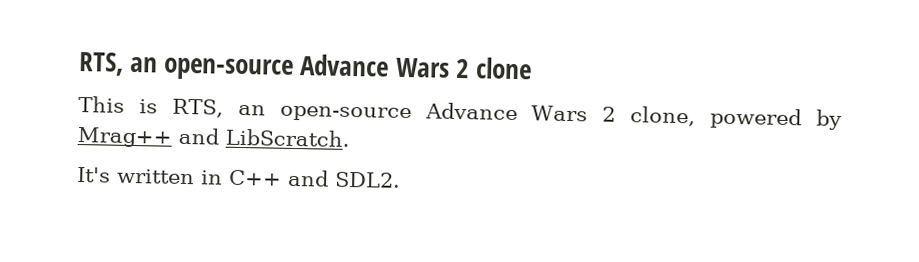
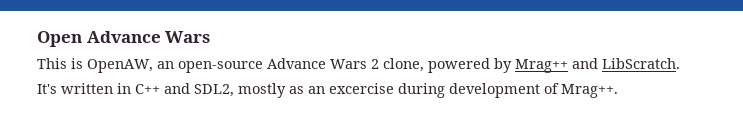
- RTS, an open-source Advance Wars 2 clone
+ Open Advance Wars
- This is RTS, an open-source Advance Wars 2 clone, powered by Mrag++ and LibScratch.
+ This is OpenAW, an open-source Advance Wars 2 clone, powered by Mrag++ and LibScratch.
- It's written in C++ and SDL2.
+ It's written in C++ and SDL2, mostly as an excercise during development of Mrag++.

